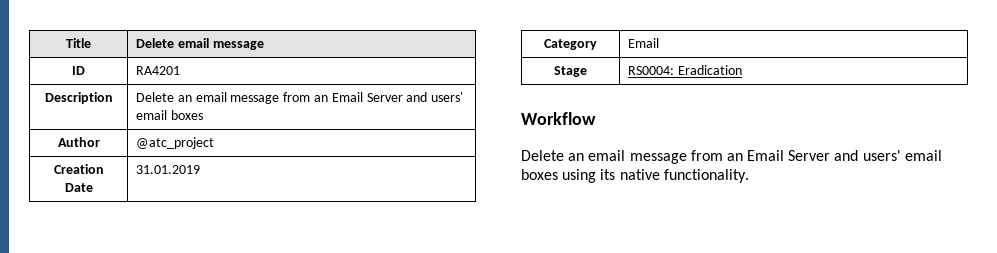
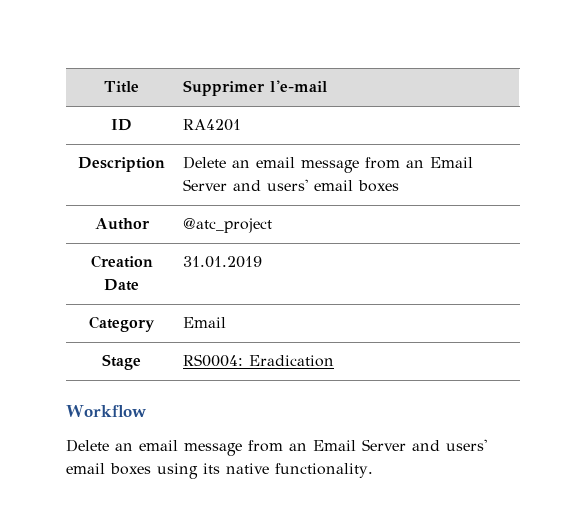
- Title | Delete email message
+ Title | Supprimer l'e-mail

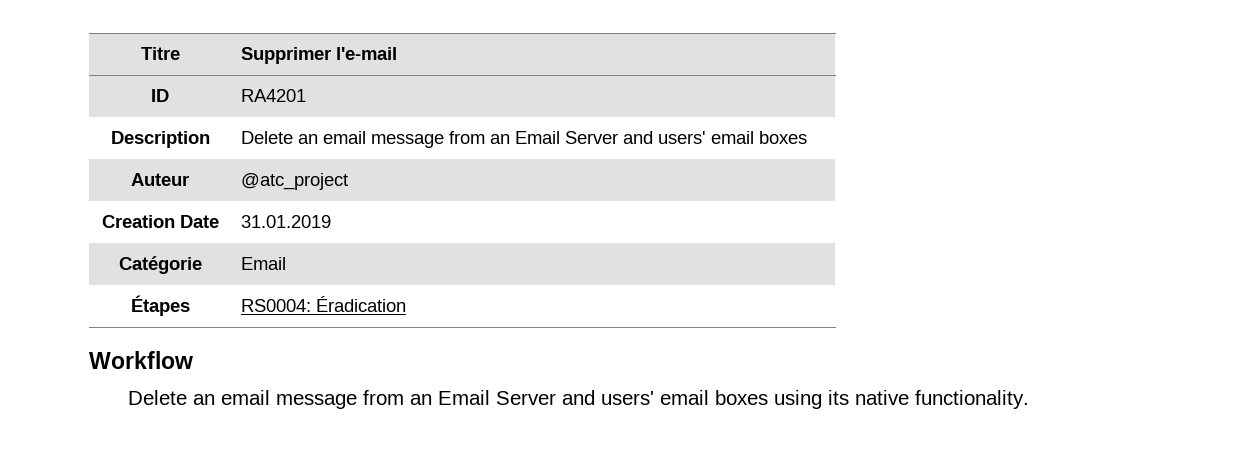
- Title | Supprimer l'e-mail
+ Titre | Supprimer l'e-mail
- Author | @atc_project
+ Auteur | @atc_project
- Category | Email
+ Catégorie | Email
- Stage | RS0004: Eradication
+ Étapes | RS0004: Éradication

